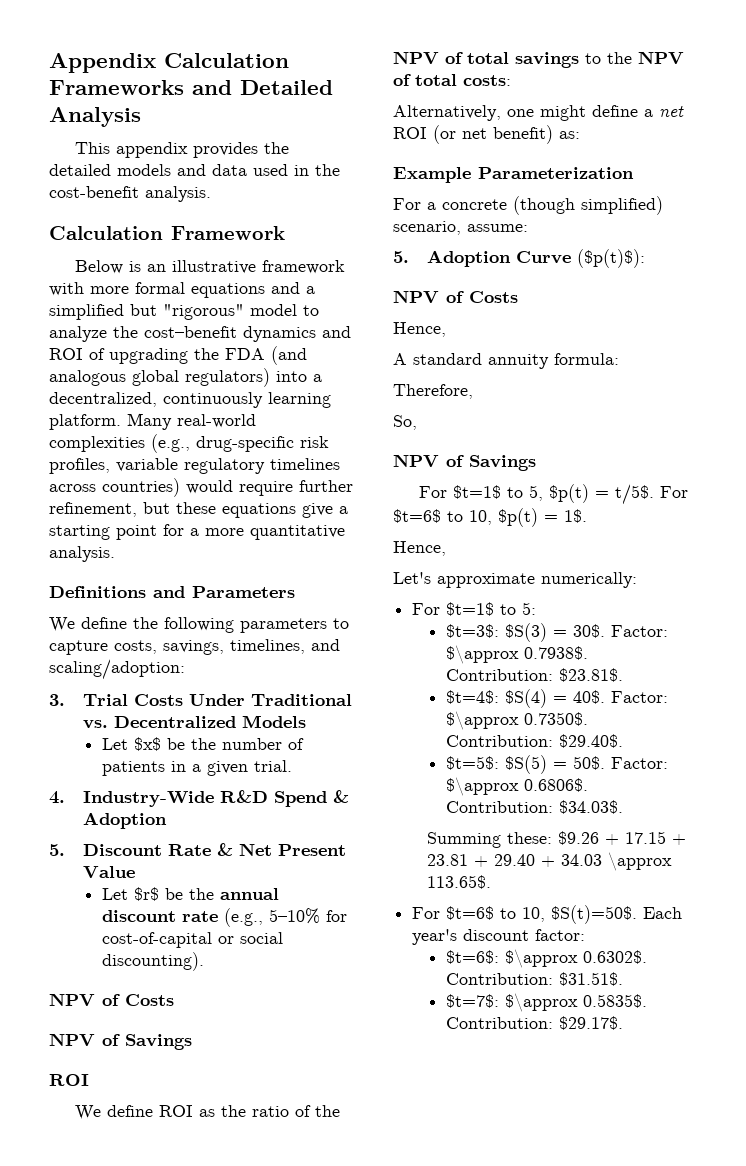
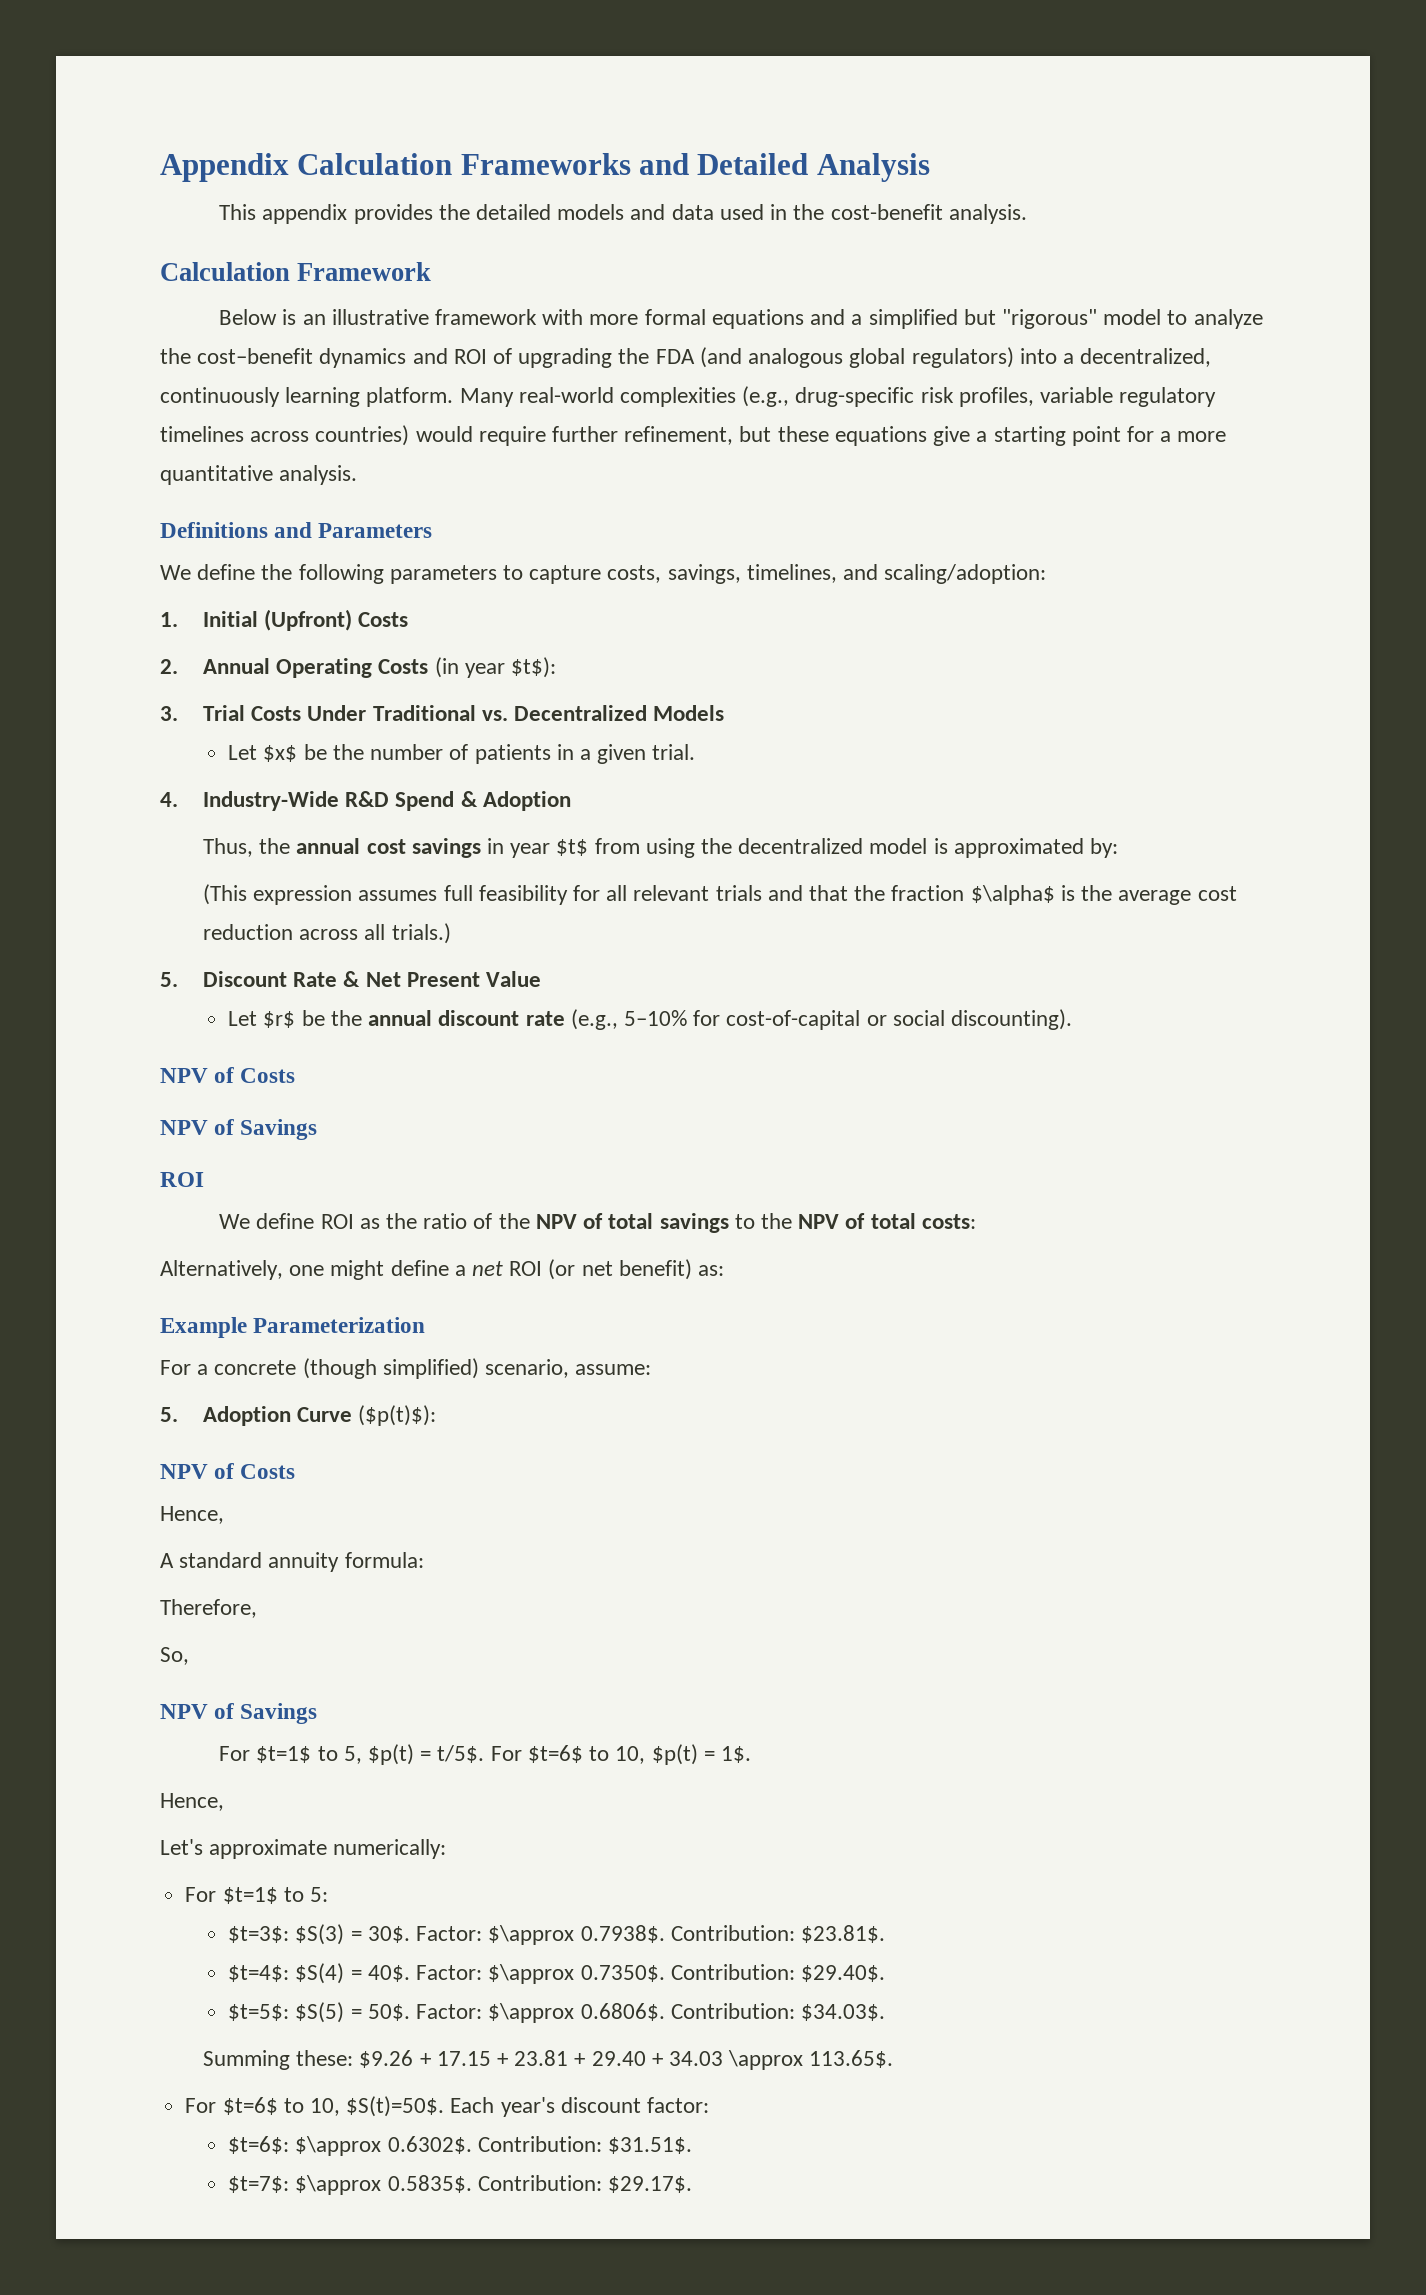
+ 1. Initial (Upfront) Costs
+ 2. Annual Operating Costs (in year $t$):
+ Thus, the annual cost savings in year $t$ from using the decentralized model is approximated by:
+ (This expression assumes full feasibility for all relevant trials and that the fraction $\alpha$ is the average cost reduction across all trials.)

